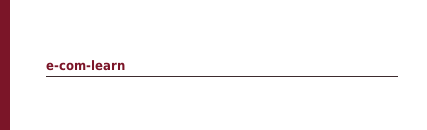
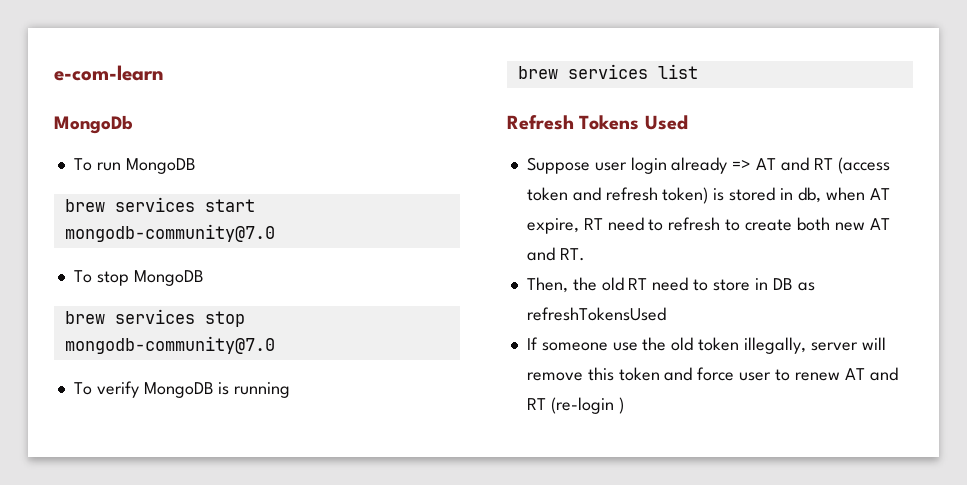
+ MongoDb
+ To run MongoDB
+ brew services start mongodb-community@7.0
+ To stop MongoDB
+ brew services stop mongodb-community@7.0
+ To verify MongoDB is running
+ brew services list
+ Refresh Tokens Used
+ Suppose user login already => AT and RT (access token and refresh token) is stored in db, when AT expire, RT need to refresh to create both new AT and RT.
+ Then, the old RT need to store in DB as refreshTokensUsed
+ If someone use the old token illegally, server will remove this token and force user to renew AT and RT (re-login )

